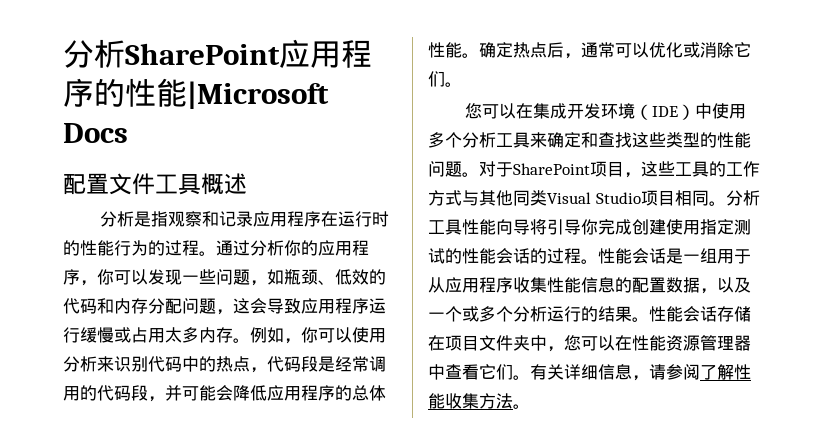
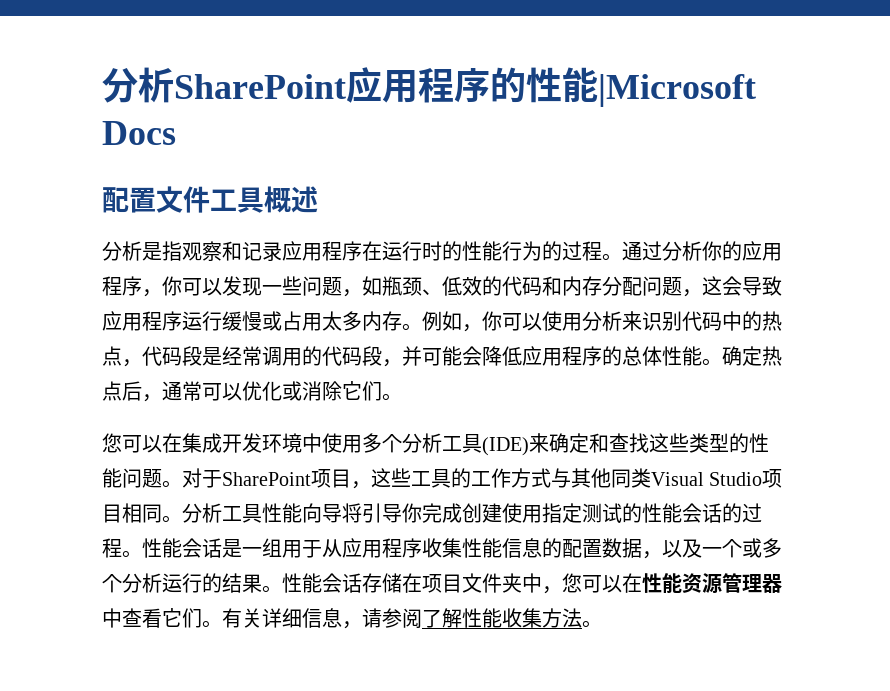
- 您可以在集成开发环境（IDE）中使用多个分析工具来确定和查找这些类型的性能问题。
+ 您可以在集成开发环境中使用多个分析工具(IDE)来确定和查找这些类型的性能问题。

